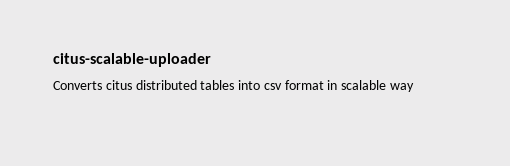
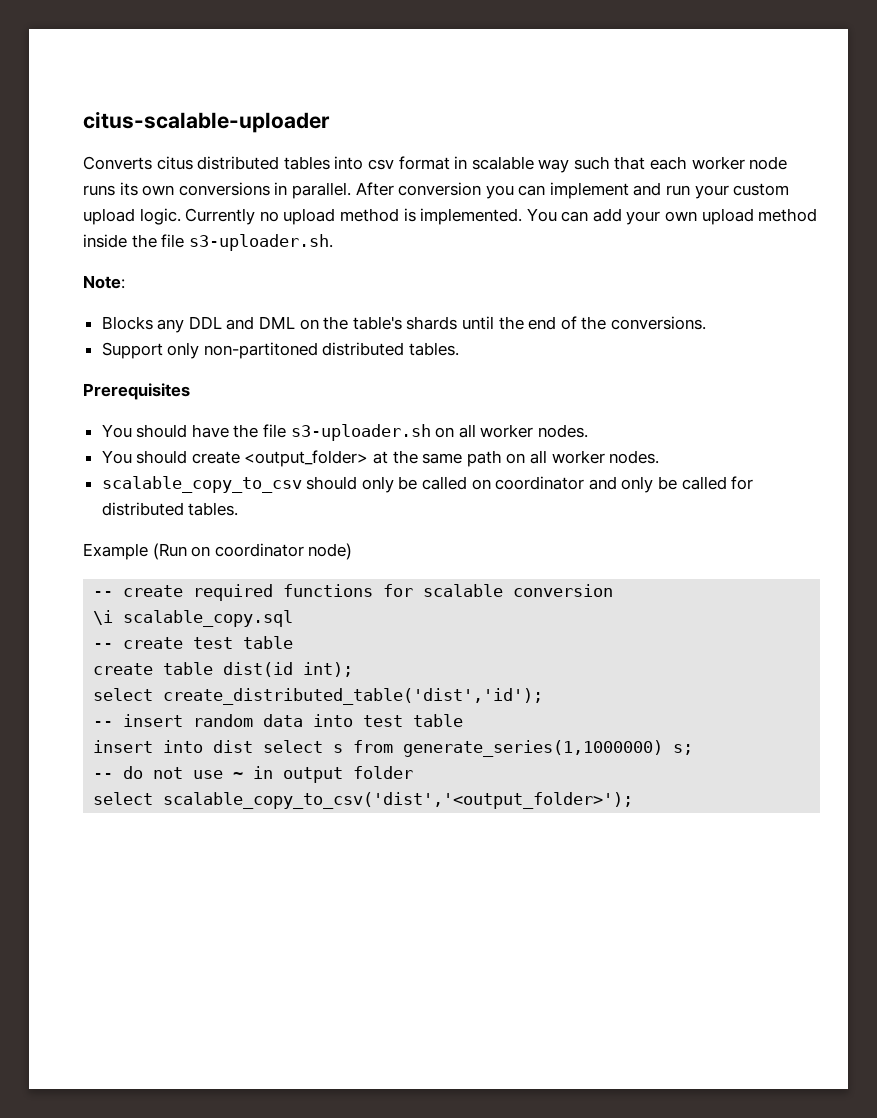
- Converts citus distributed tables into csv format in scalable way
+ Converts citus distributed tables into csv format in scalable way such that each worker node runs its own conversions in parallel. After conversion you can implement and run your custom upload logic. Currently no upload method is implemented. You can add your own upload method inside the file s3-uploader.sh.
+ Note:
+ Blocks any DDL and DML on the table's shards until the end of the conversions.
+ Support only non-partitoned distributed tables.
+ Prerequisites
+ You should have the file s3-uploader.sh on all worker nodes.
+ You should create <output_folder> at the same path on all worker nodes.
+ scalable_copy_to_csv should only be called on coordinator and only be called for distributed tables.
+ Example (Run on coordinator node)
+ -- create required functions for scalable conversion
+ \i scalable_copy.sql
+ -- create test table
+ create table dist(id int);
+ select create_distributed_table('dist','id');
+ -- insert random data into test table
+ insert into dist select s from generate_series(1,1000000) s;
+ -- do not use ~ in output folder
+ select scalable_copy_to_csv('dist','<output_folder>');

